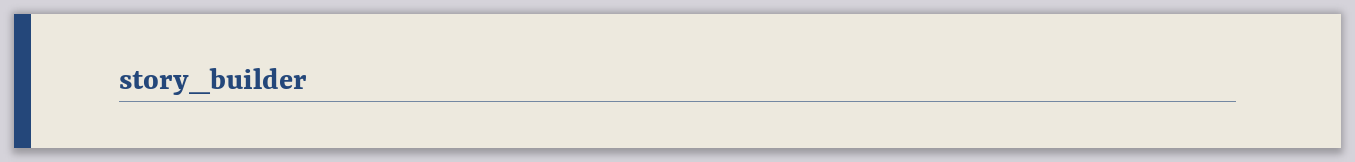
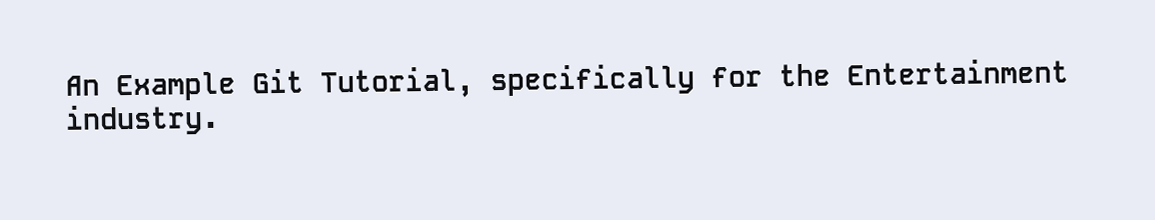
- story_builder
+ An Example Git Tutorial, specifically for the Entertainment industry.

